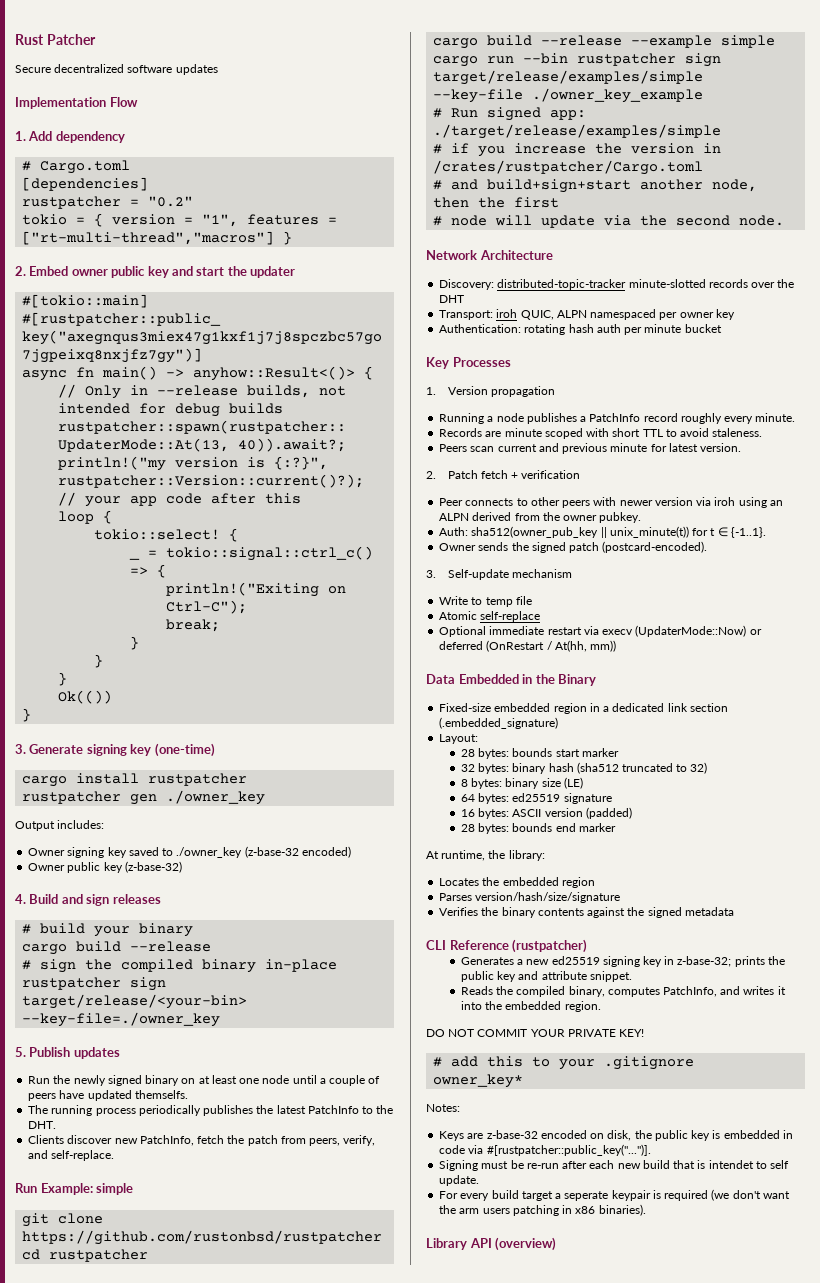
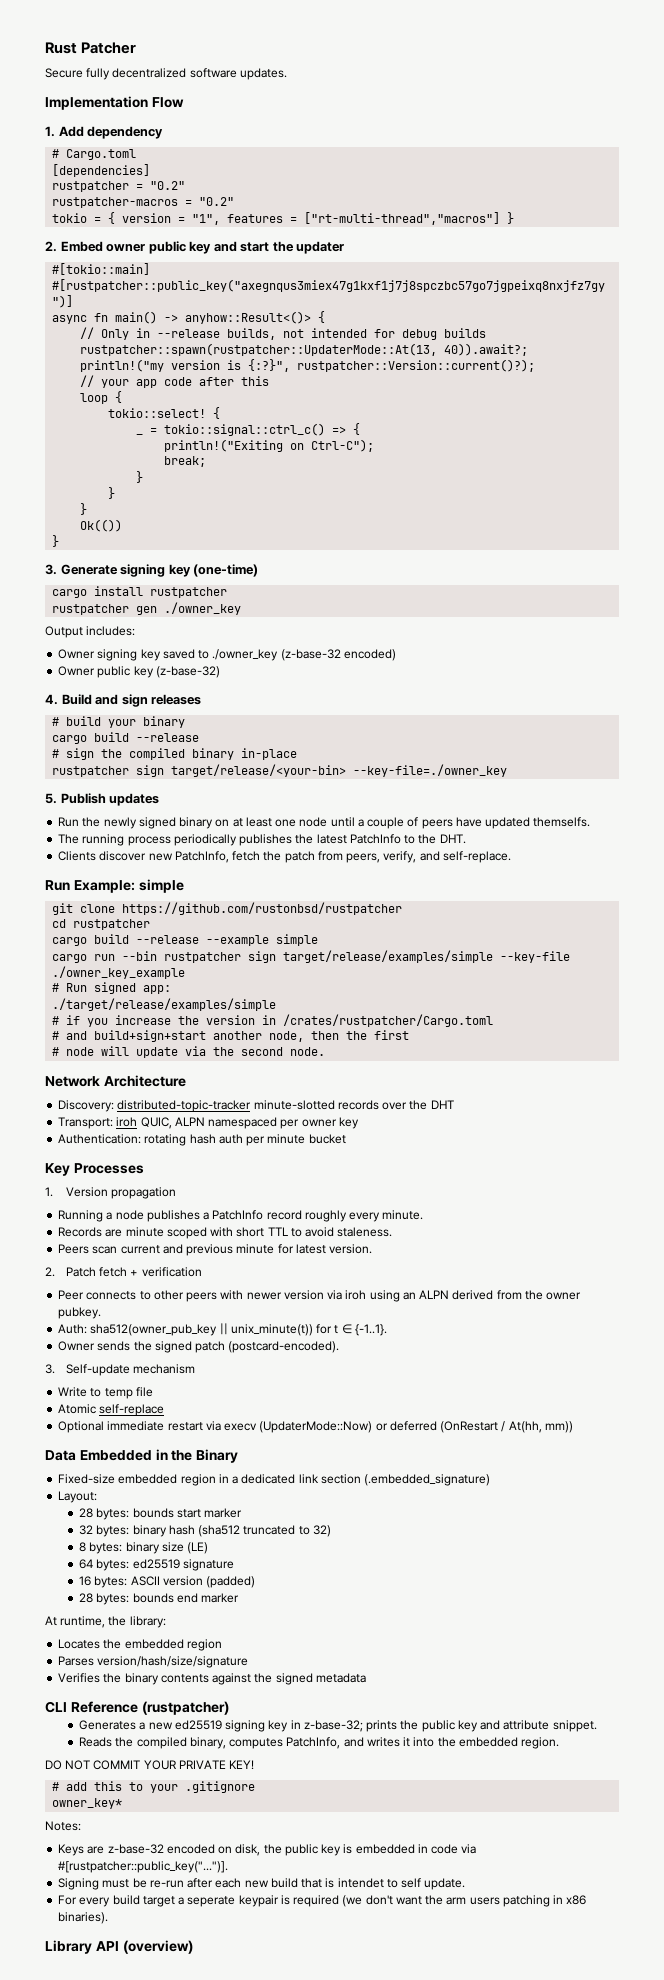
- Secure decentralized software updates
+ Secure fully decentralized software updates.
+ rustpatcher-macros = "0.2"

